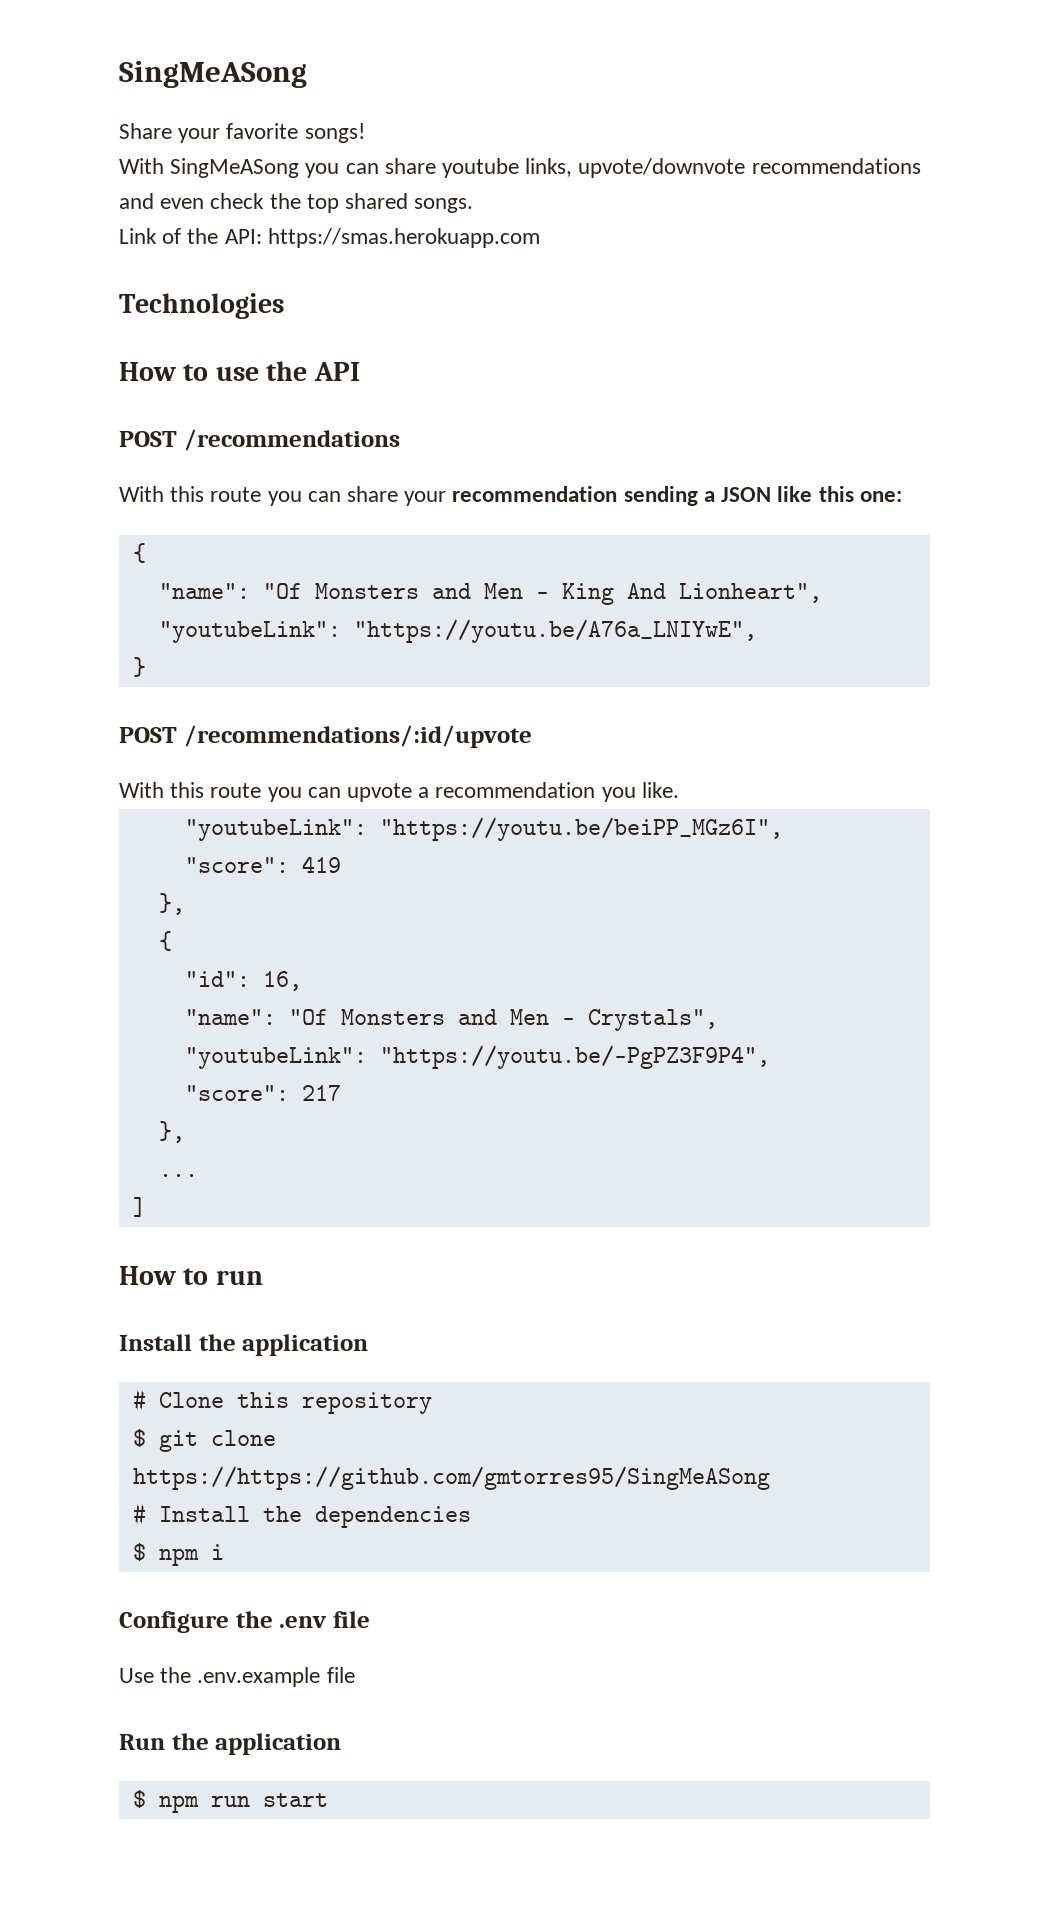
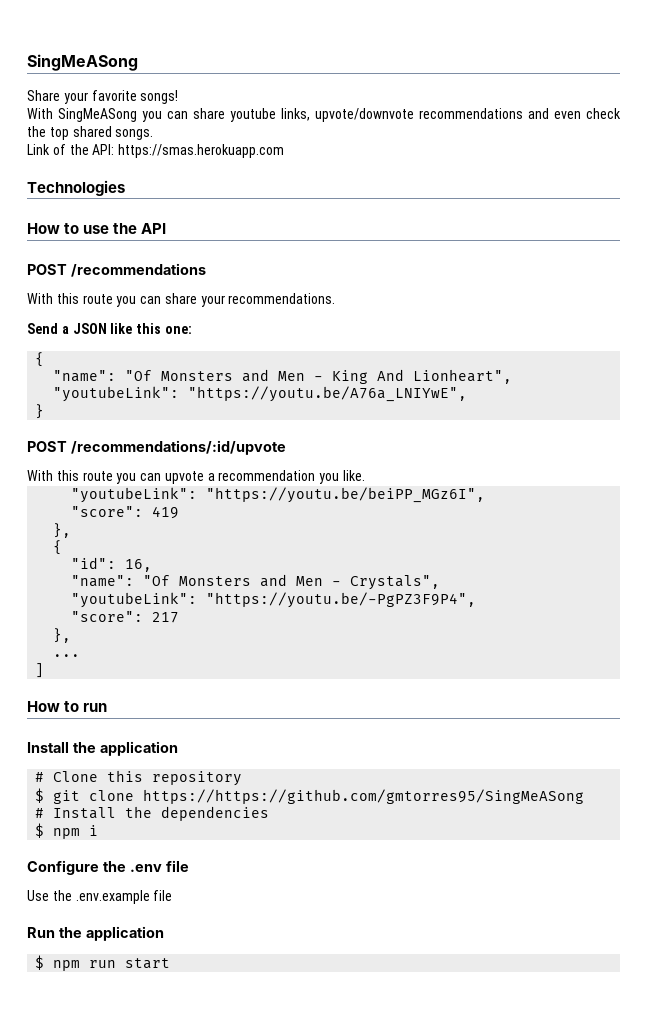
- With this route you can share your recommendation sending a JSON like this one:
+ With this route you can share your recommendations.
+ Send a JSON like this one:

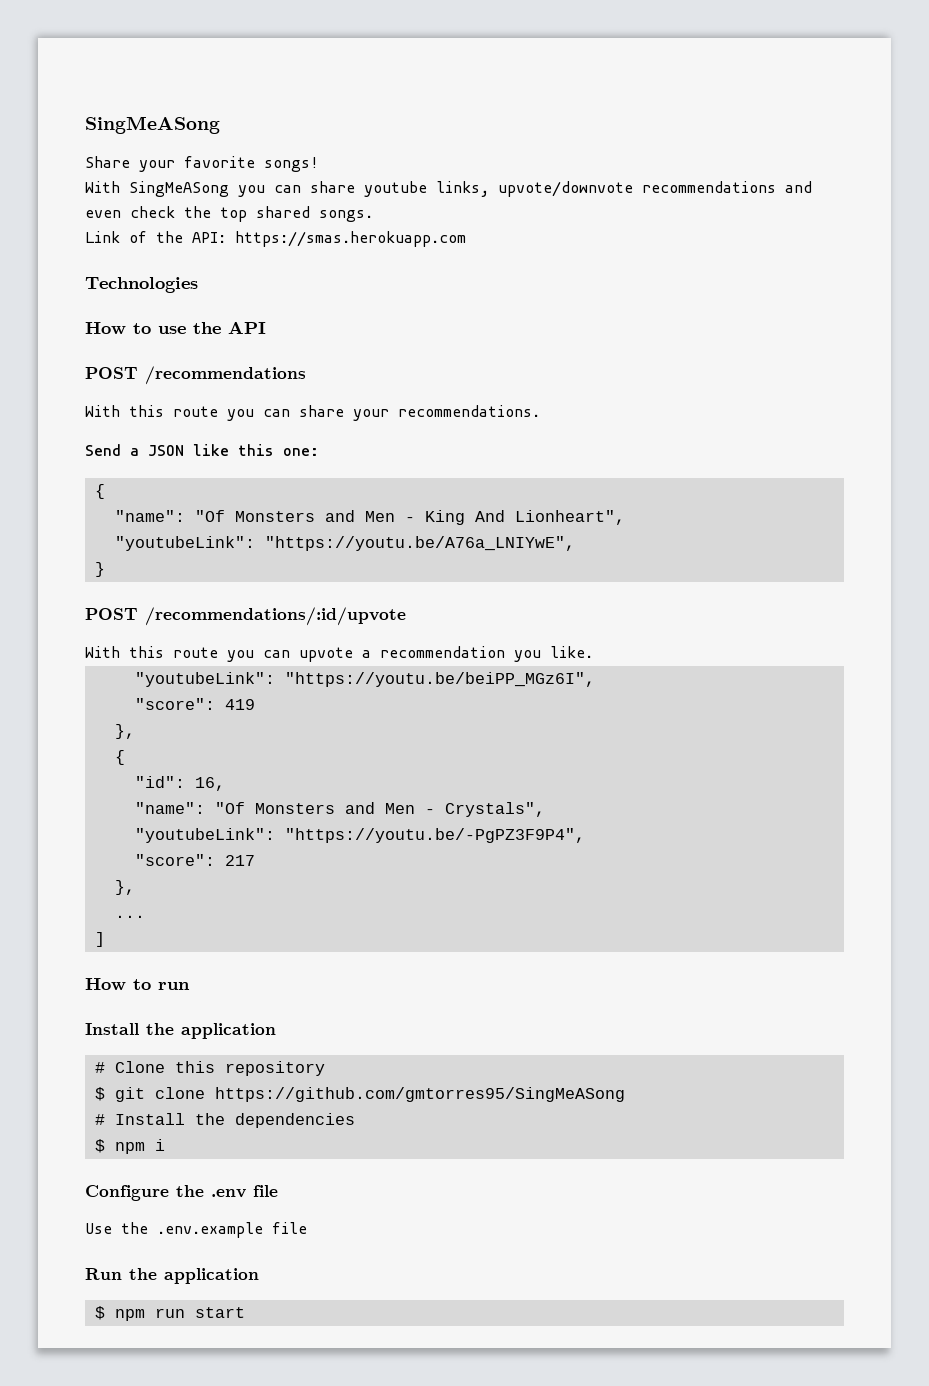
- $ git clone https://https://github.com/gmtorres95/SingMeASong
+ $ git clone https://github.com/gmtorres95/SingMeASong

